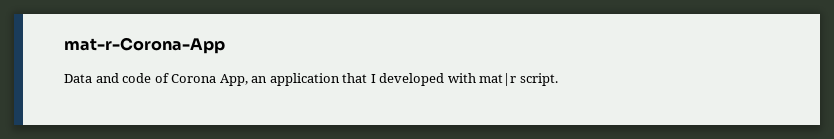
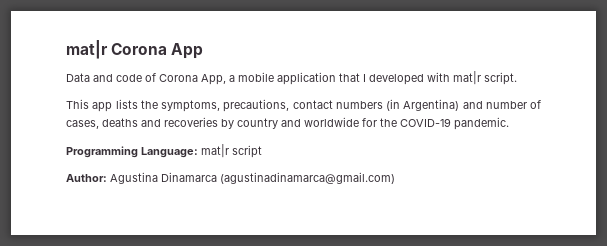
- mat-r-Corona-App
+ mat|r Corona App
- Data and code of Corona App, an application that I developed with mat|r script.
+ Data and code of Corona App, a mobile application that I developed with mat|r script.
+ This app lists the symptoms, precautions, contact numbers (in Argentina) and number of cases, deaths and recoveries by country and worldwide for the COVID-19 pandemic.
+ Programming Language: mat|r script
+ Author: Agustina Dinamarca (agustinadinamarca@gmail.com)

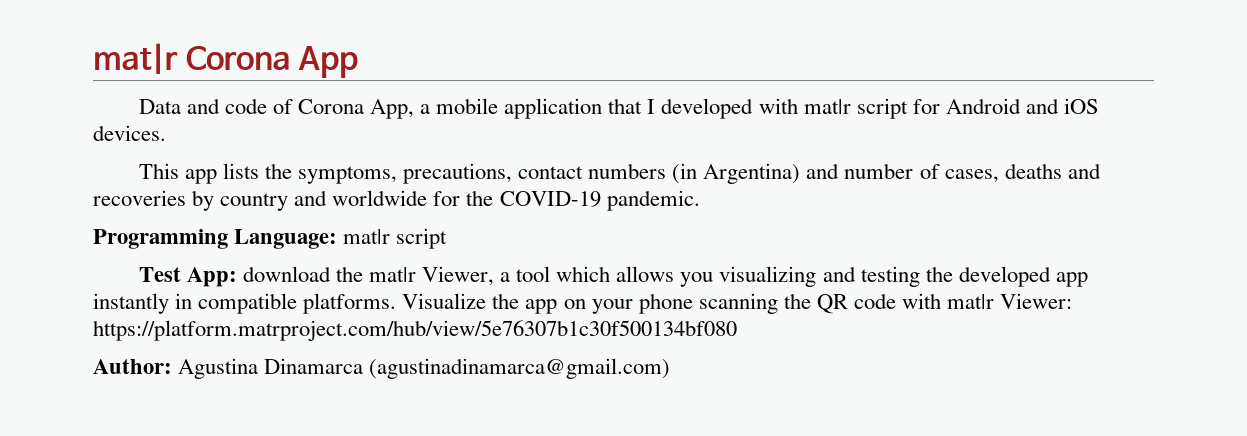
- Data and code of Corona App, a mobile application that I developed with mat|r script.
+ Data and code of Corona App, a mobile application that I developed with mat|r script for Android and iOS devices.
+ Test App: download the mat|r Viewer, a tool which allows you visualizing and testing the developed app instantly in compatible platforms. Visualize the app on your phone scanning the QR code with mat|r Viewer: https://platform.matrproject.com/hub/view/5e76307b1c30f500134bf080

